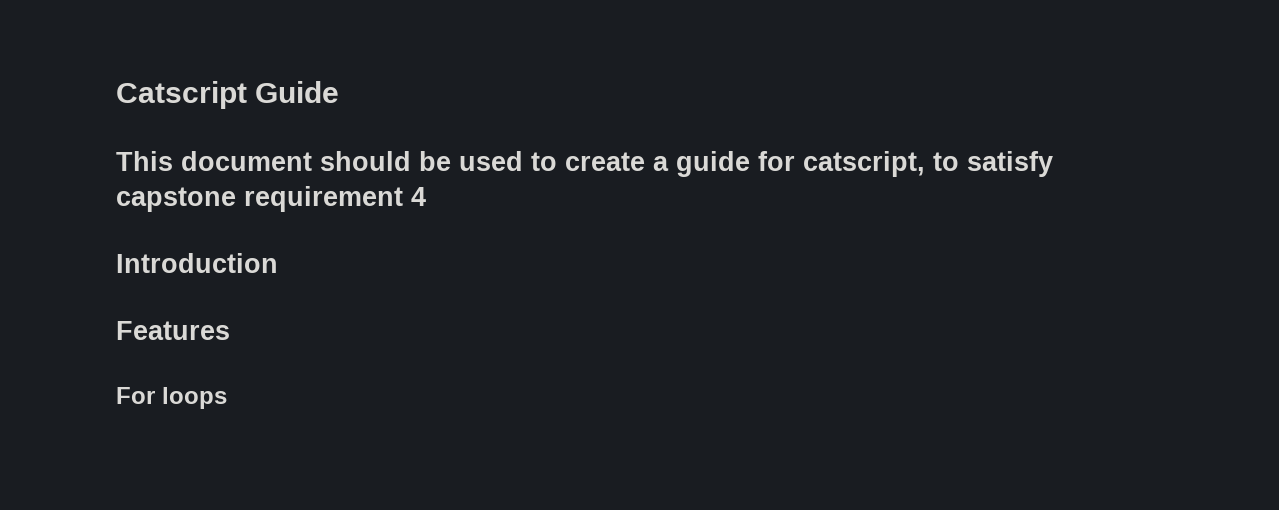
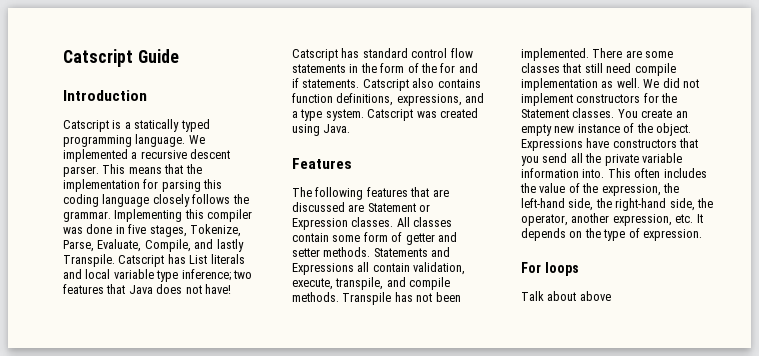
- This document should be used to create a guide for catscript, to satisfy capstone requirement 4
  Introduction
+ Catscript is a statically typed programming language. We implemented a recursive descent parser. This means that the implementation for parsing this coding language closely follows the grammar. Implementing this compiler was done in five stages, Tokenize, Parse, Evaluate, Compile, and lastly Transpile. Catscript has List literals and local variable type inference; two features that Java does not have! Catscript has standard control flow statements in the form of the for and if statements. Catscript also contains function definitions, expressions, and a type system. Catscript was created using Java.
  Features
+ The following features that are discussed are Statement or Expression classes. All classes contain some form of getter and setter methods. Statements and Expressions all contain validation, execute, transpile, and compile methods. Transpile has not been implemented. There are some classes that still need compile implementation as well. We did not implement constructors for the Statement classes. You create an empty new instance of the object. Expressions have constructors that you send all the private variable information into. This often includes the value of the expression, the left-hand side, the right-hand side, the operator, another expression, etc. It depends on the type of expression.
+ Talk about above

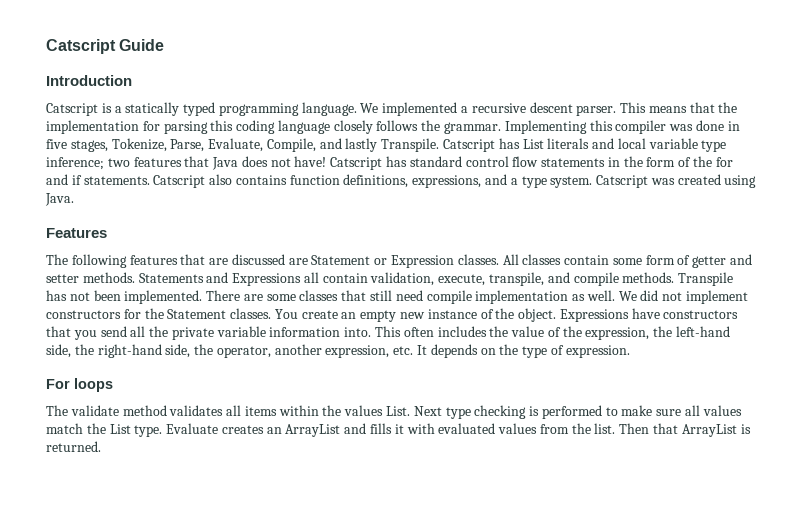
- Talk about above
+ The validate method validates all items within the values List. Next type checking is performed to make sure all values match the List type. Evaluate creates an ArrayList and fills it with evaluated values from the list. Then that ArrayList is returned.

